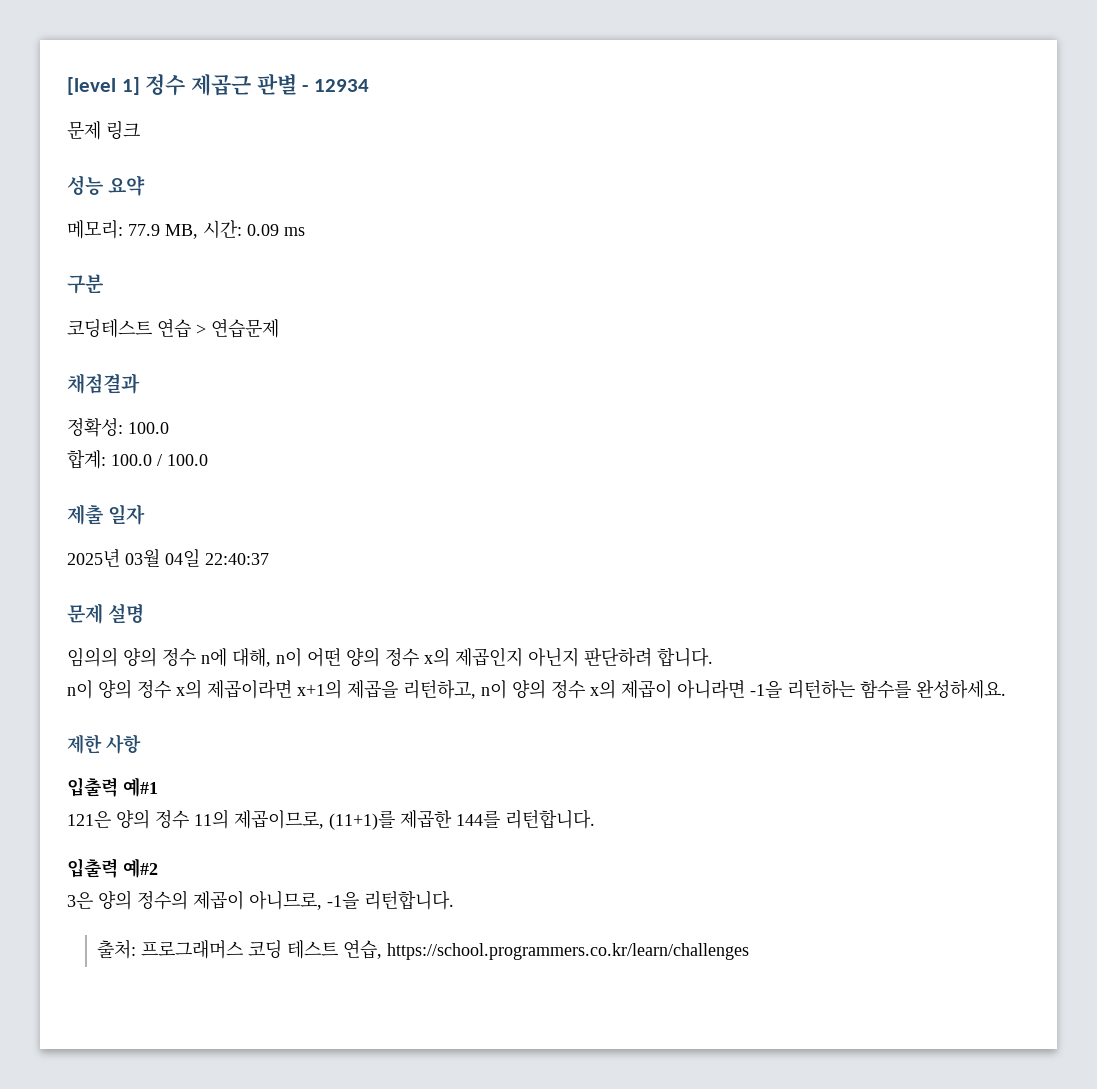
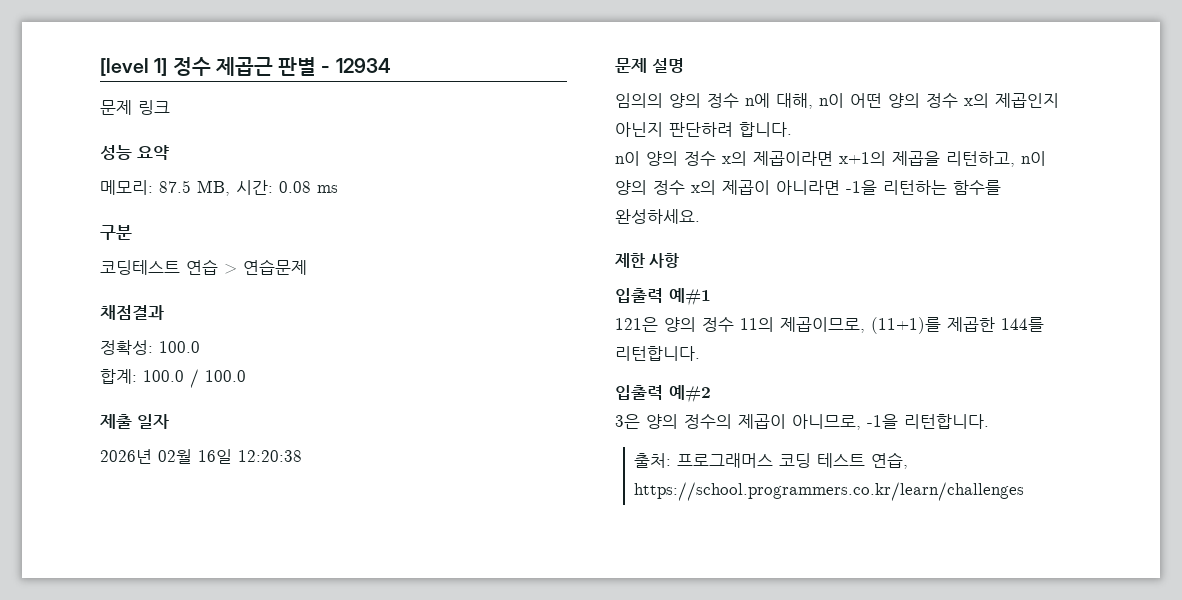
- 메모리: 77.9 MB, 시간: 0.09 ms
+ 메모리: 87.5 MB, 시간: 0.08 ms
- 2025년 03월 04일 22:40:37
+ 2026년 02월 16일 12:20:38

